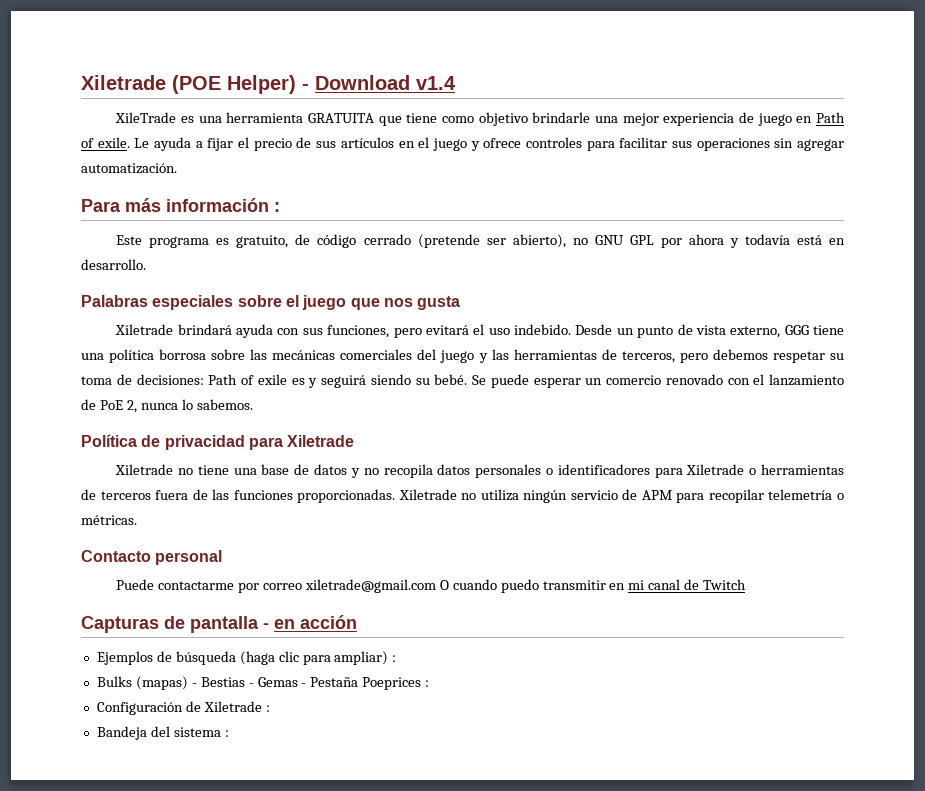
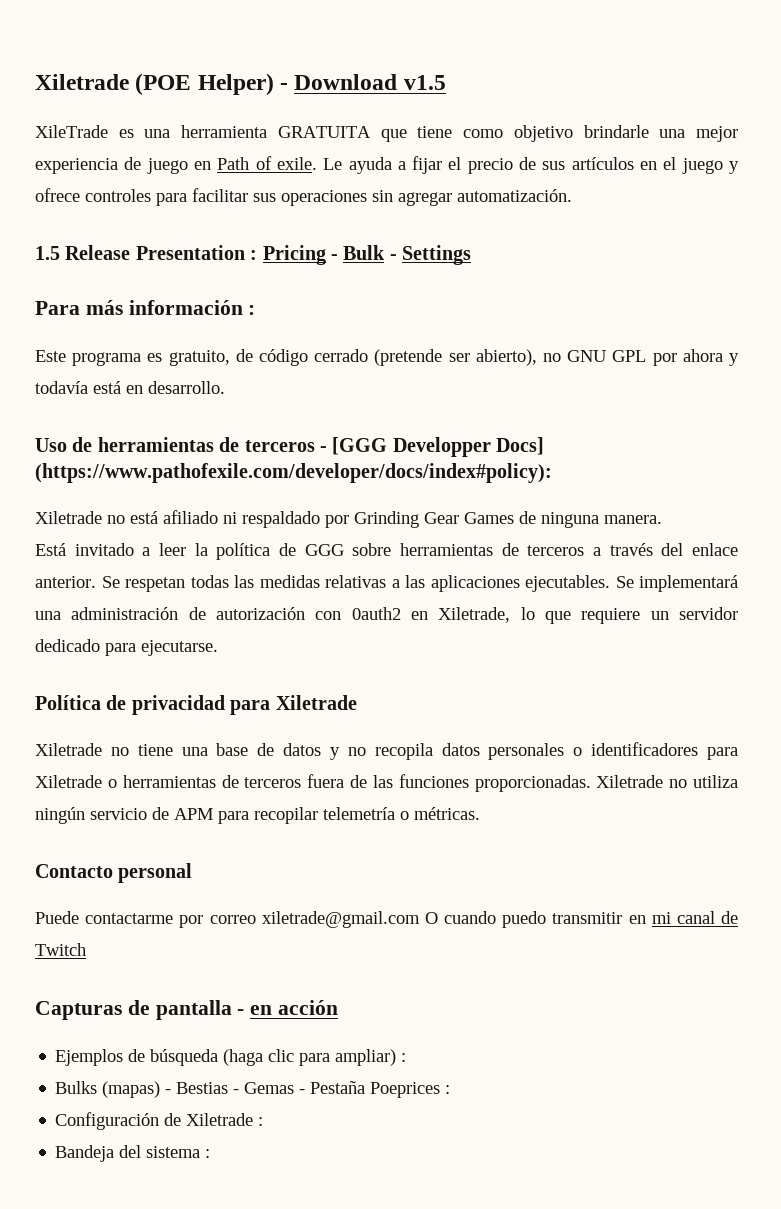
- Xiletrade (POE Helper) - Download v1.4
+ Xiletrade (POE Helper) - Download v1.5
+ 1.5 Release Presentation : Pricing - Bulk - Settings
- Palabras especiales sobre el juego que nos gusta
- Xiletrade brindará ayuda con sus funciones, pero evitará el uso indebido. Desde un punto de vista externo, GGG tiene una política borrosa sobre las mecánicas comerciales del juego y las herramientas de terceros, pero debemos respetar su toma de decisiones: Path of exile es y seguirá siendo su bebé. Se puede esperar un comercio renovado con el lanzamiento de PoE 2, nunca lo sabemos.
+ Uso de herramientas de terceros - [GGG Developper Docs] (https://www.pathofexile.com/developer/docs/index#policy):
+ Xiletrade no está afiliado ni respaldado por Grinding Gear Games de ninguna manera.
+ Está invitado a leer la política de GGG sobre herramientas de terceros a través del enlace anterior. Se respetan todas las medidas relativas a las aplicaciones ejecutables. Se implementará una administración de autorización con 0auth2 en Xiletrade, lo que requiere un servidor dedicado para ejecutarse.

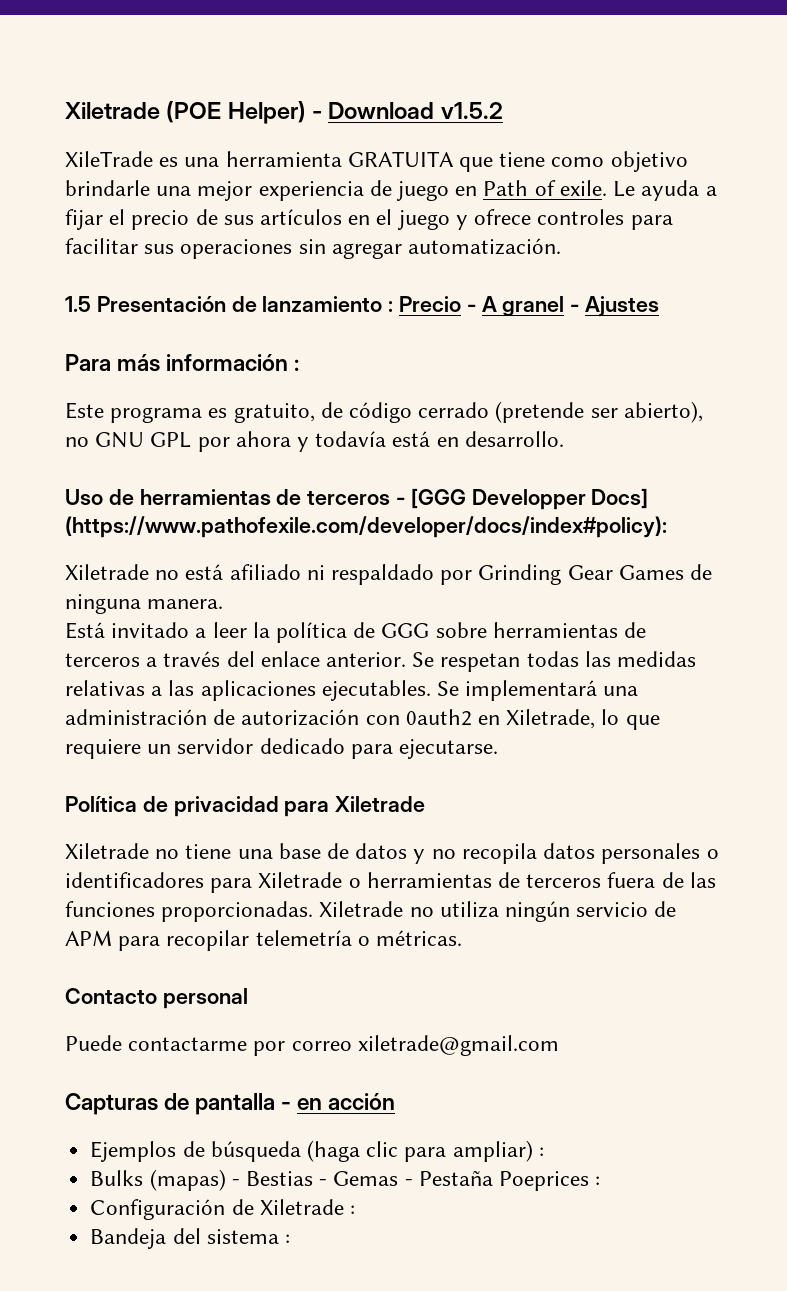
- Xiletrade (POE Helper) - Download v1.5
+ Xiletrade (POE Helper) - Download v1.5.2
- 1.5 Release Presentation : Pricing - Bulk - Settings
+ 1.5 Presentación de lanzamiento : Precio - A granel - Ajustes
- Puede contactarme por correo xiletrade@gmail.com O cuando puedo transmitir en mi canal de Twitch
+ Puede contactarme por correo xiletrade@gmail.com

